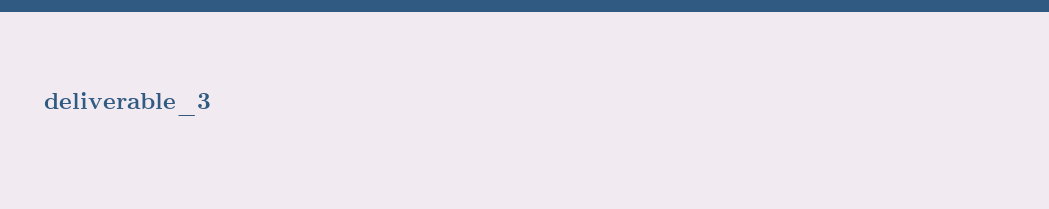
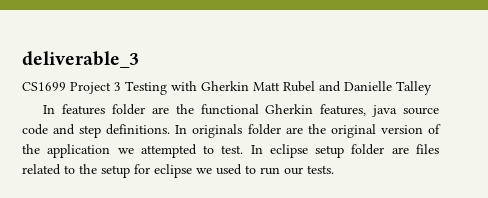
+ CS1699 Project 3 Testing with Gherkin Matt Rubel and Danielle Talley
+ In features folder are the functional Gherkin features, java source code and step definitions. In originals folder are the original version of the application we attempted to test. In eclipse setup folder are files related to the setup for eclipse we used to run our tests.

